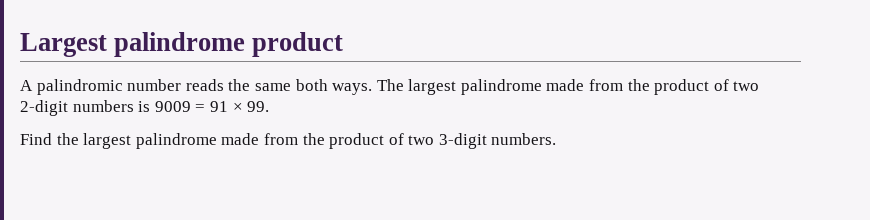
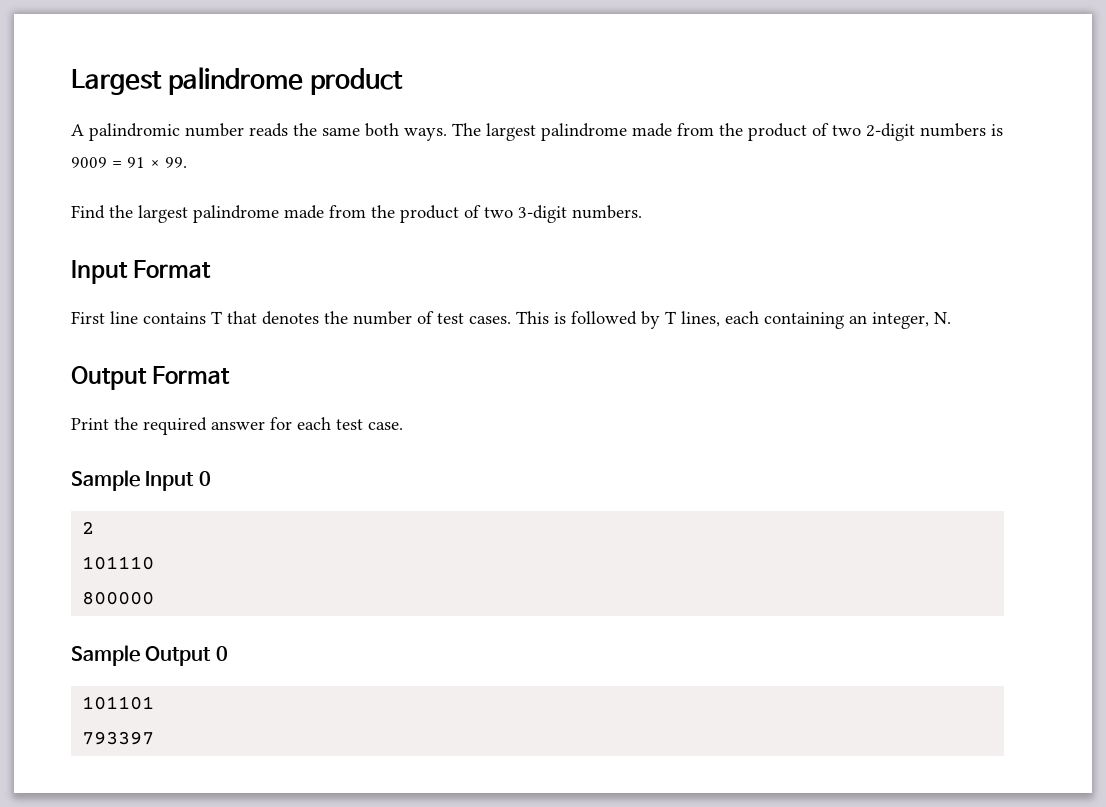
+ Input Format
+ First line contains T that denotes the number of test cases. This is followed by T lines, each containing an integer, N.
+ Output Format
+ Print the required answer for each test case.
+ Sample Input 0
+ 2
+ 101110
+ 800000
+ Sample Output 0
+ 101101
+ 793397

